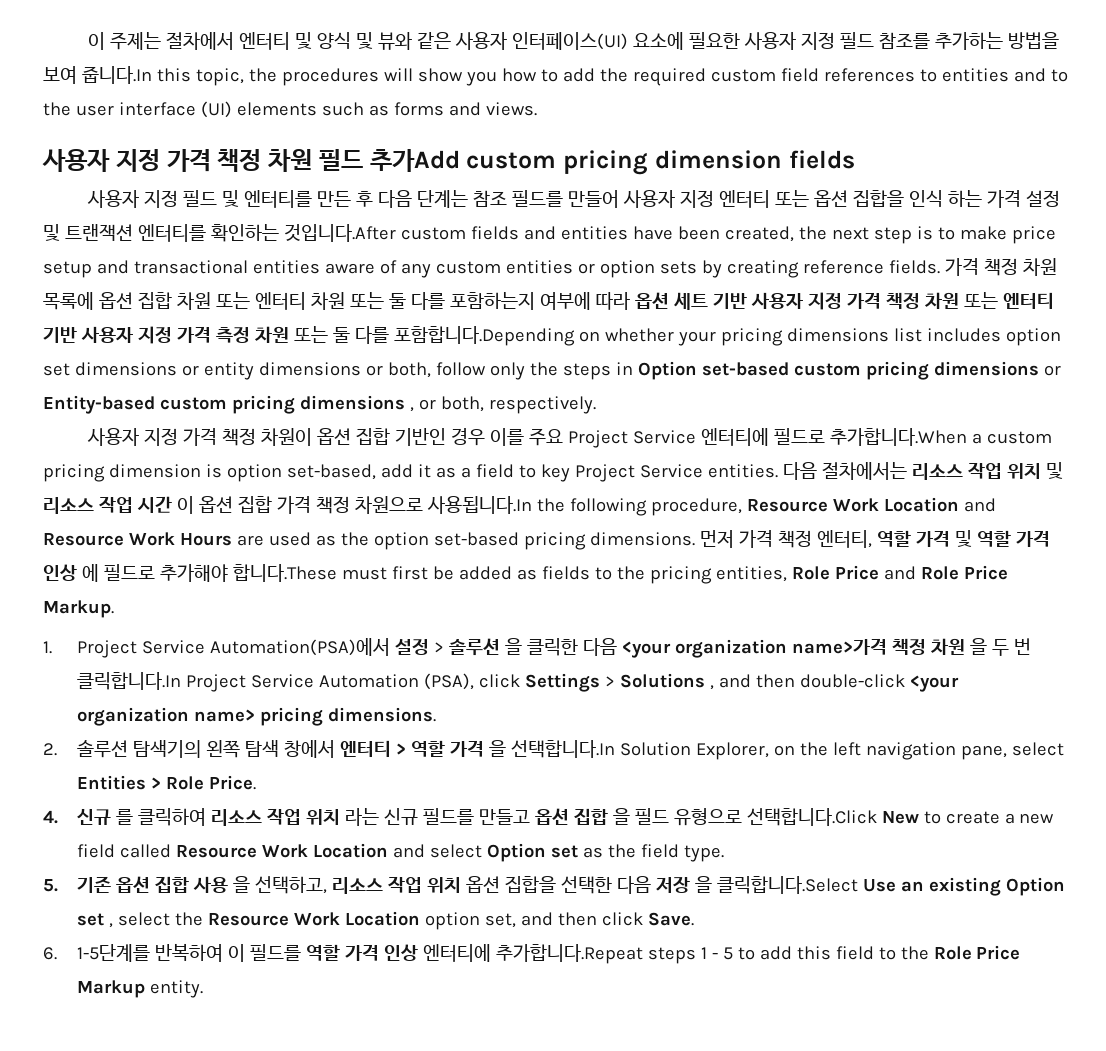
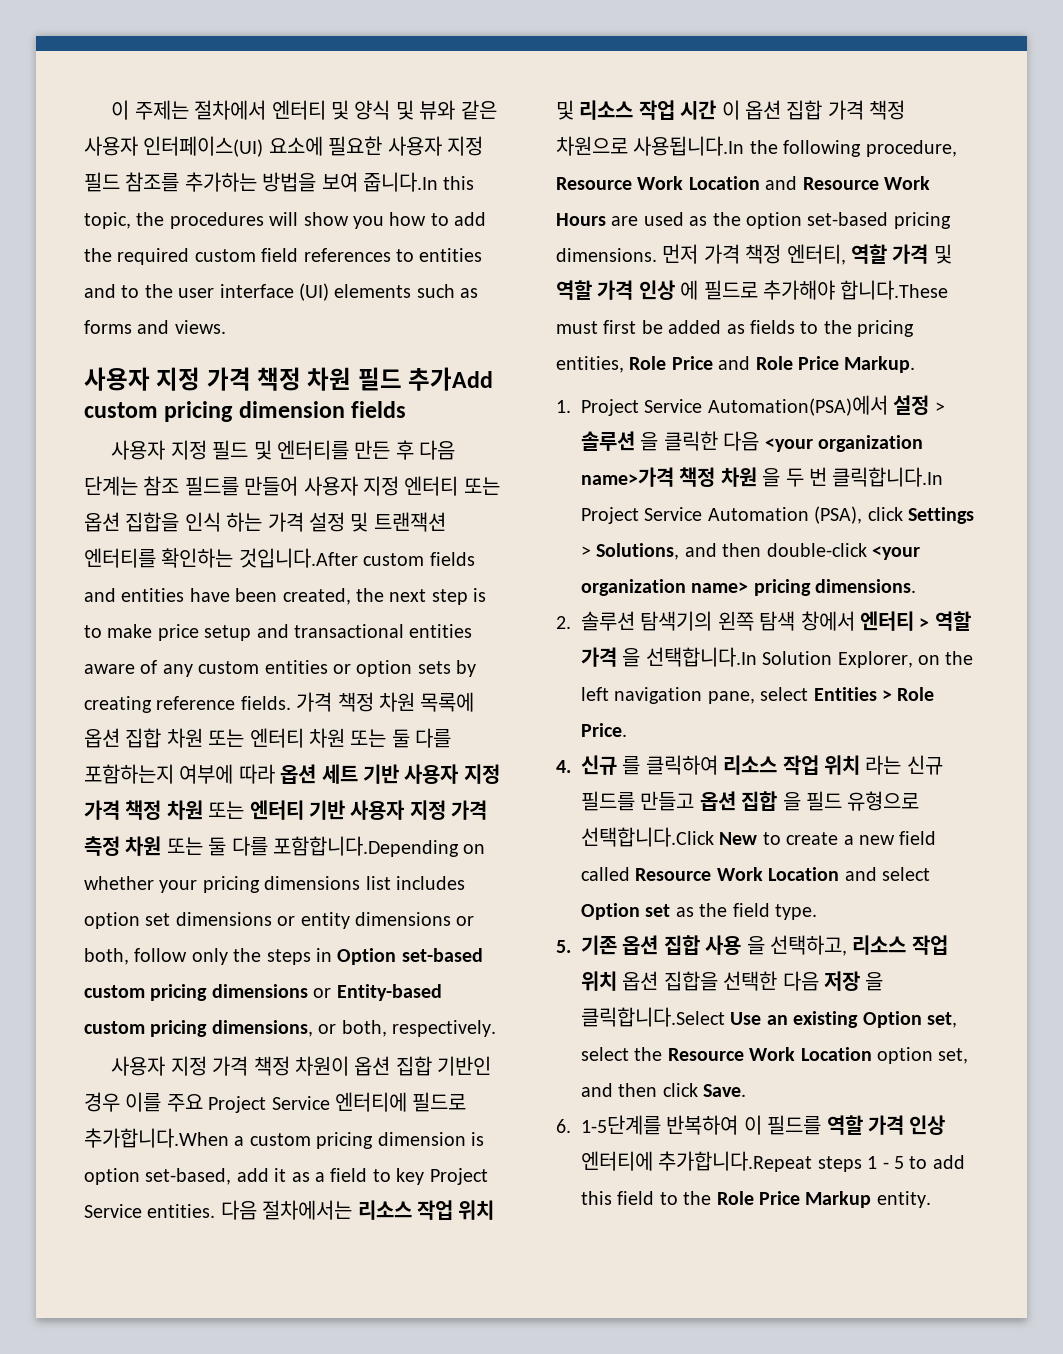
- 가격 책정 차원 목록에 옵션 집합 차원 또는 엔터티 차원 또는 둘 다를 포함하는지 여부에 따라 옵션 세트 기반 사용자 지정 가격 책정 차원 또는 엔터티 기반 사용자 지정 가격 측정 차원 또는 둘 다를 포함합니다.Depending on whether your pricing dimensions list includes option set dimensions or entity dimensions or both, follow only the steps in Option set-based custom pricing dimensions or Entity-based custom pricing dimensions , or both, respectively.
+ 가격 책정 차원 목록에 옵션 집합 차원 또는 엔터티 차원 또는 둘 다를 포함하는지 여부에 따라 옵션 세트 기반 사용자 지정 가격 책정 차원 또는 엔터티 기반 사용자 지정 가격 측정 차원 또는 둘 다를 포함합니다.Depending on whether your pricing dimensions list includes option set dimensions or entity dimensions or both, follow only the steps in Option set-based custom pricing dimensions or Entity-based custom pricing dimensions, or both, respectively.
- 1. Project Service Automation(PSA)에서 설정 > 솔루션 을 클릭한 다음 <your organization name>가격 책정 차원 을 두 번 클릭합니다.In Project Service Automation (PSA), click Settings > Solutions , and then double-click <your organization name> pricing dimensions.
+ 1. Project Service Automation(PSA)에서 설정 > 솔루션 을 클릭한 다음 <your organization name>가격 책정 차원 을 두 번 클릭합니다.In Project Service Automation (PSA), click Settings > Solutions, and then double-click <your organization name> pricing dimensions.
- 5. 기존 옵션 집합 사용 을 선택하고, 리소스 작업 위치 옵션 집합을 선택한 다음 저장 을 클릭합니다.Select Use an existing Option set , select the Resource Work Location option set, and then click Save.
+ 5. 기존 옵션 집합 사용 을 선택하고, 리소스 작업 위치 옵션 집합을 선택한 다음 저장 을 클릭합니다.Select Use an existing Option set, select the Resource Work Location option set, and then click Save.

